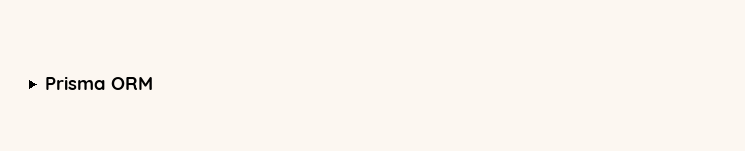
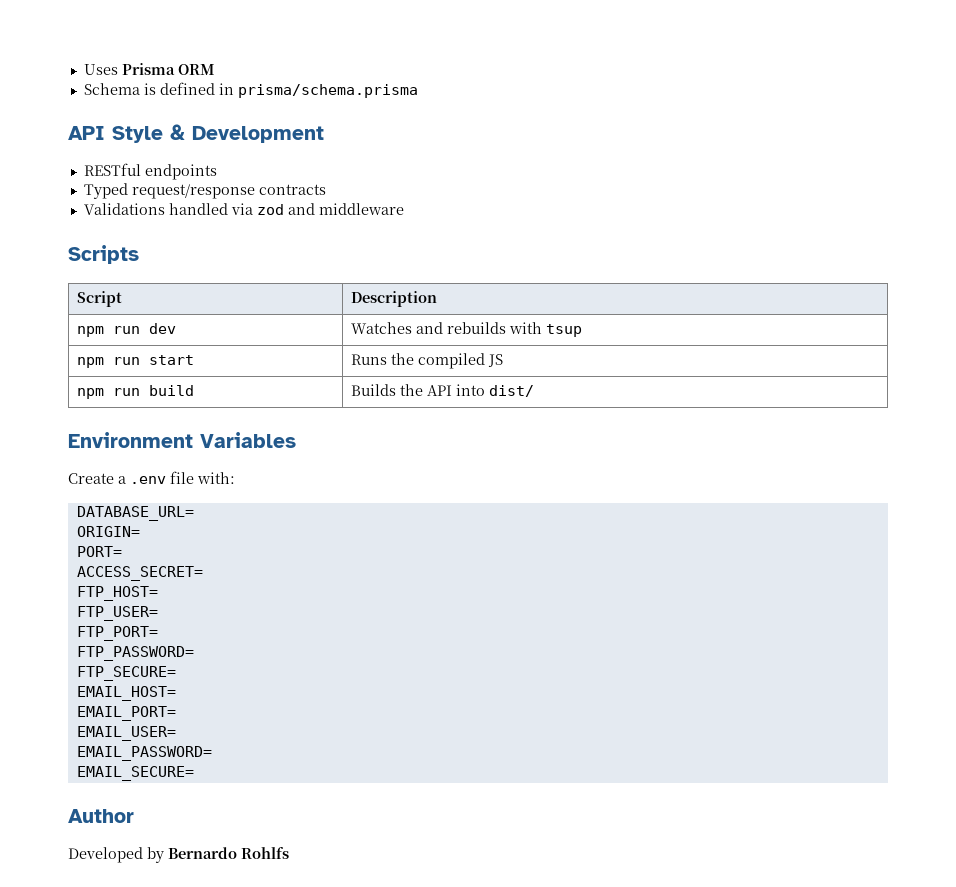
- Prisma ORM
+ Uses Prisma ORM
+ Schema is defined in prisma/schema.prisma
+ API Style & Development
+ RESTful endpoints
+ Typed request/response contracts
+ Validations handled via zod and middleware
+ Scripts
+ Script | Description
+ npm run dev | Watches and rebuilds with tsup
+ npm run start | Runs the compiled JS
+ npm run build | Builds the API into dist/
+ Environment Variables
+ Create a .env file with:
+ DATABASE_URL=
+ ORIGIN=
+ PORT=
+ ACCESS_SECRET=
+ FTP_HOST=
+ FTP_USER=
+ FTP_PORT=
+ FTP_PASSWORD=
+ FTP_SECURE=
+ EMAIL_HOST=
+ EMAIL_PORT=
+ EMAIL_USER=
+ EMAIL_PASSWORD=
+ EMAIL_SECURE=
+ Author
+ Developed by Bernardo Rohlfs

